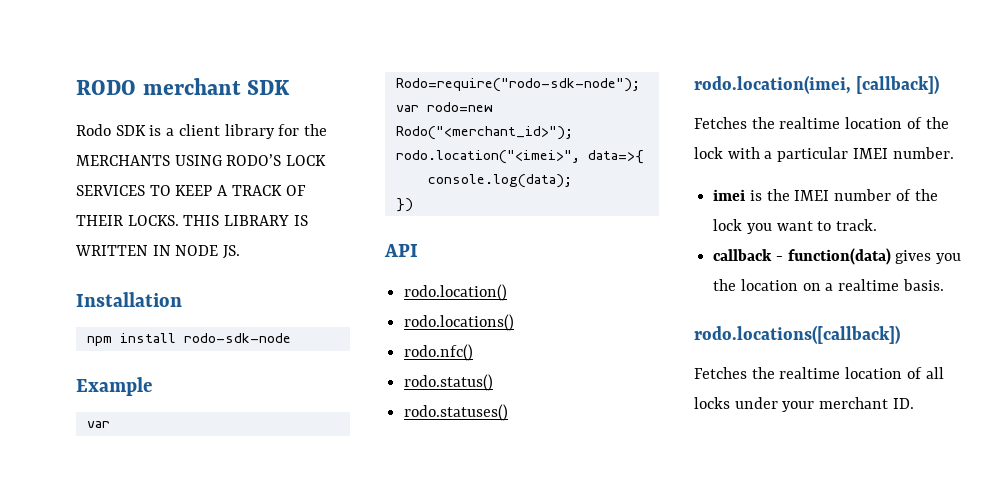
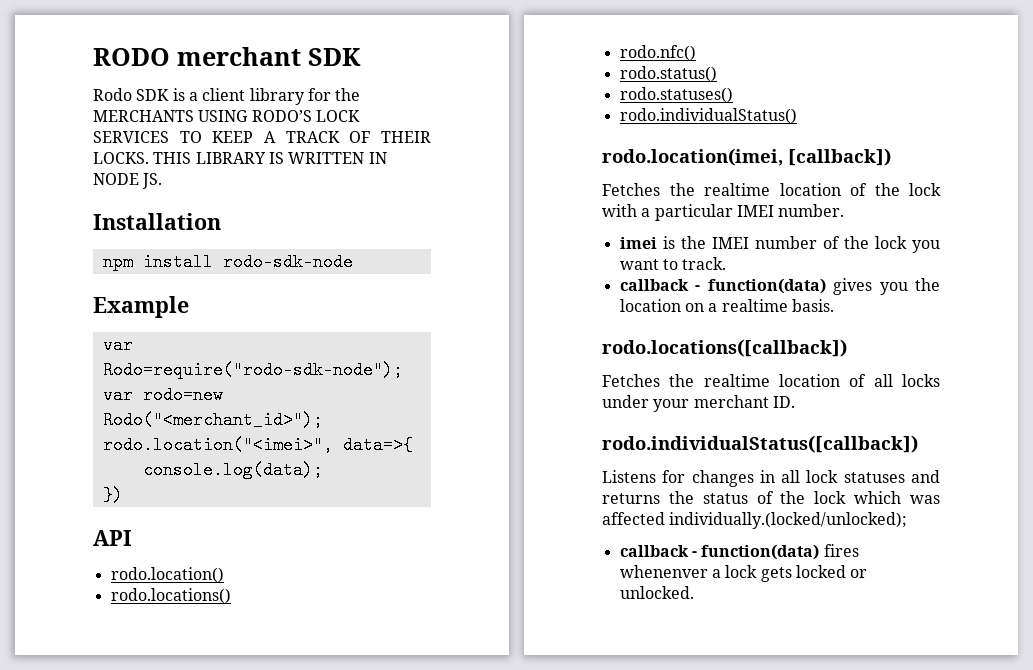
+ rodo.individualStatus()
+ rodo.individualStatus([callback])
+ Listens for changes in all lock statuses and returns the status of the lock which was affected individually.(locked/unlocked);
+ callback - function(data) fires whenenver a lock gets locked or unlocked.

